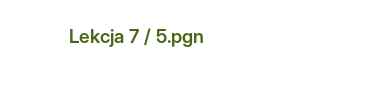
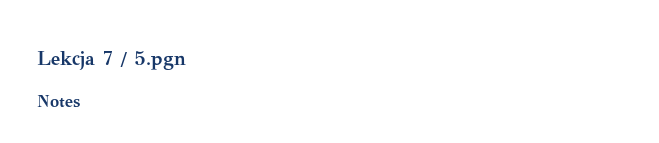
+ Notes

